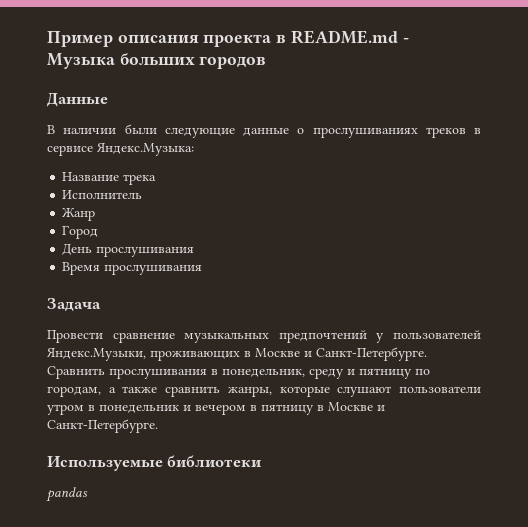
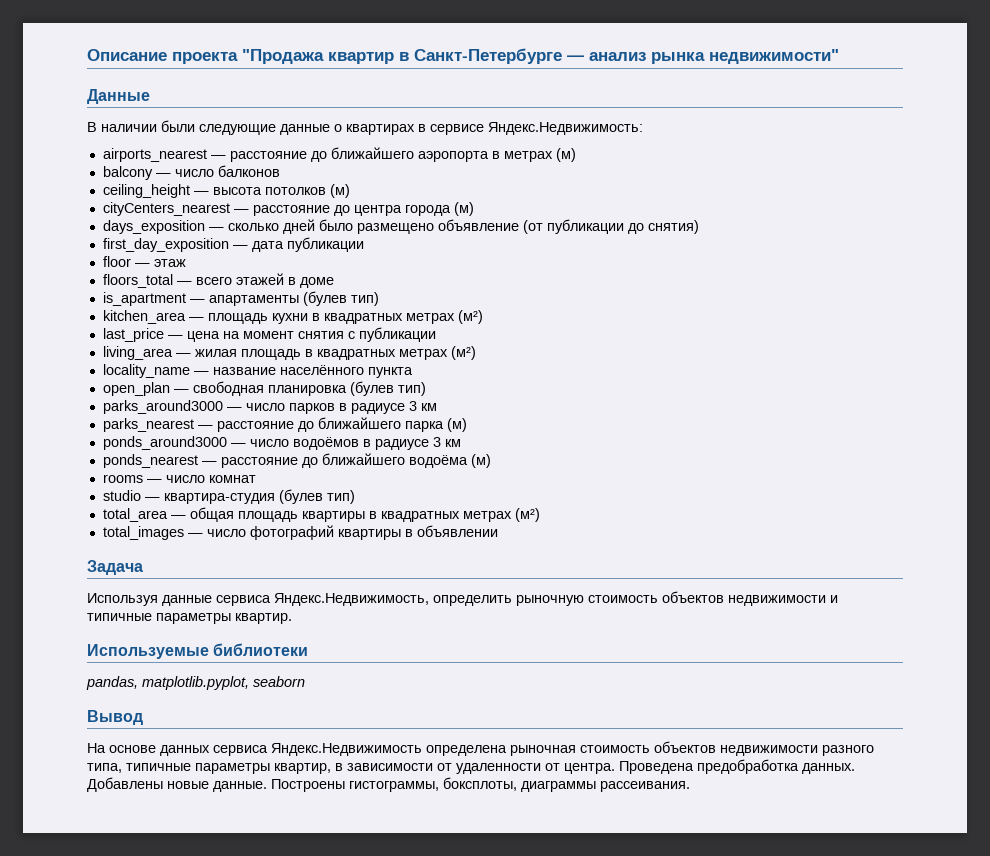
- Пример описания проекта в README.md - Музыка больших городов
+ Описание проекта "Продажа квартир в Санкт-Петербурге — анализ рынка недвижимости"
- В наличии были следующие данные о прослушиваниях треков в сервисе Яндекс.Музыка:
- Название трека
- Исполнитель
- Жанр
- Город
- День прослушивания
- Время прослушивания
+ В наличии были следующие данные о квартирах в сервисе Яндекс.Недвижимость:
+ airports_nearest — расстояние до ближайшего аэропорта в метрах (м)
+ balcony — число балконов
+ ceiling_height — высота потолков (м)
+ cityCenters_nearest — расстояние до центра города (м)
+ days_exposition — сколько дней было размещено объявление (от публикации до снятия)
+ first_day_exposition — дата публикации
+ floor — этаж
+ floors_total — всего этажей в доме
+ is_apartment — апартаменты (булев тип)
+ kitchen_area — площадь кухни в квадратных метрах (м²)
+ last_price — цена на момент снятия с публикации
+ living_area — жилая площадь в квадратных метрах (м²)
+ locality_name — название населённого пункта
+ open_plan — свободная планировка (булев тип)
+ parks_around3000 — число парков в радиусе 3 км
+ parks_nearest — расстояние до ближайшего парка (м)
+ ponds_around3000 — число водоёмов в радиусе 3 км
+ ponds_nearest — расстояние до ближайшего водоёма (м)
+ rooms — число комнат
+ studio — квартира-студия (булев тип)
+ total_area — общая площадь квартиры в квадратных метрах (м²)
+ total_images — число фотографий квартиры в объявлении
  Задача
- Провести сравнение музыкальных предпочтений у пользователей Яндекс.Музыки, проживающих в Москве и Санкт-Петербурге. Сравнить прослушивания в понедельник, среду и пятницу по городам, а также сравнить жанры, которые слушают пользователи утром в понедельник и вечером в пятницу в Москве и Санкт-Петербурге.
+ Используя данные сервиса Яндекс.Недвижимость, определить рыночную стоимость объектов недвижимости и типичные параметры квартир.
  Используемые библиотеки
- pandas
+ pandas, matplotlib.pyplot, seaborn
+ Вывод
+ На основе данных сервиса Яндекс.Недвижимость определена рыночная стоимость объектов недвижимости разного типа, типичные параметры квартир, в зависимости от удаленности от центра. Проведена предобработка данных. Добавлены новые данные. Построены гистограммы, боксплоты, диаграммы рассеивания.

